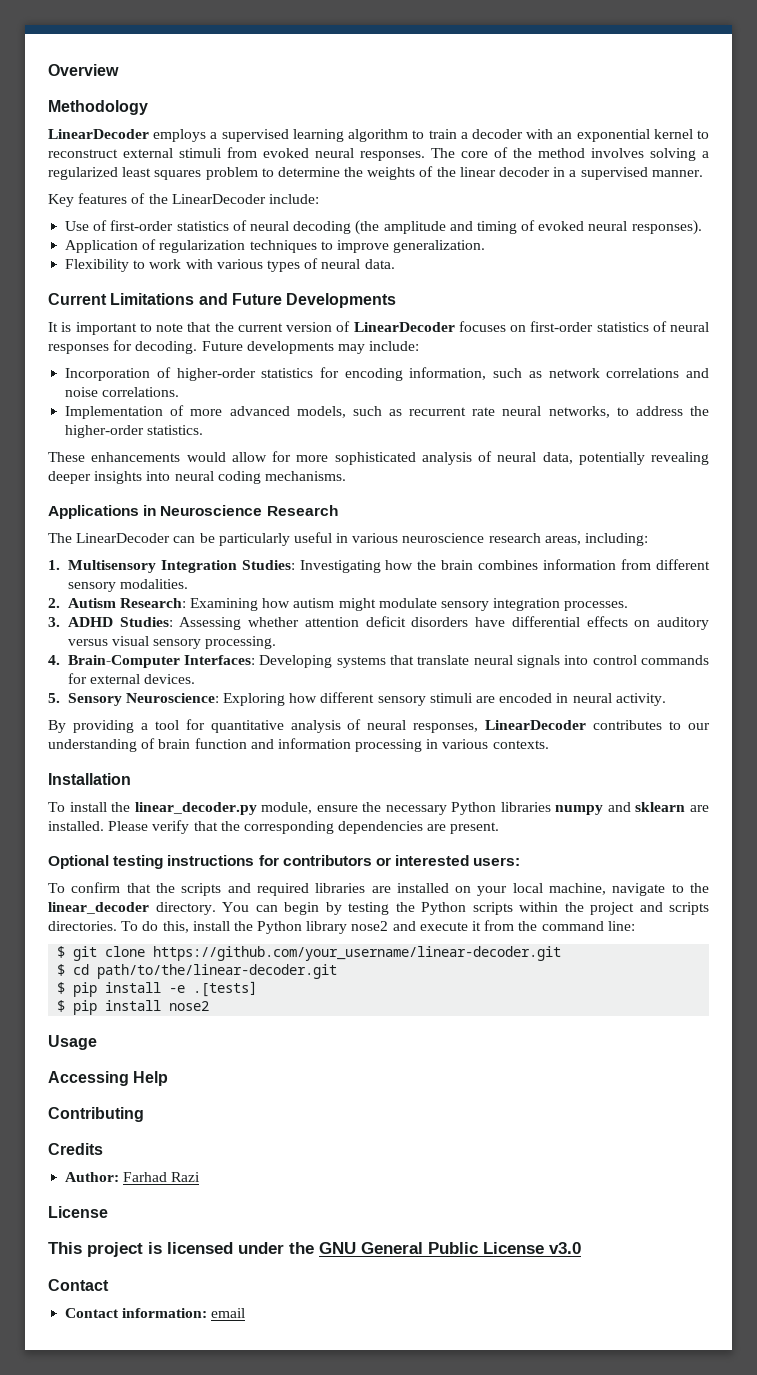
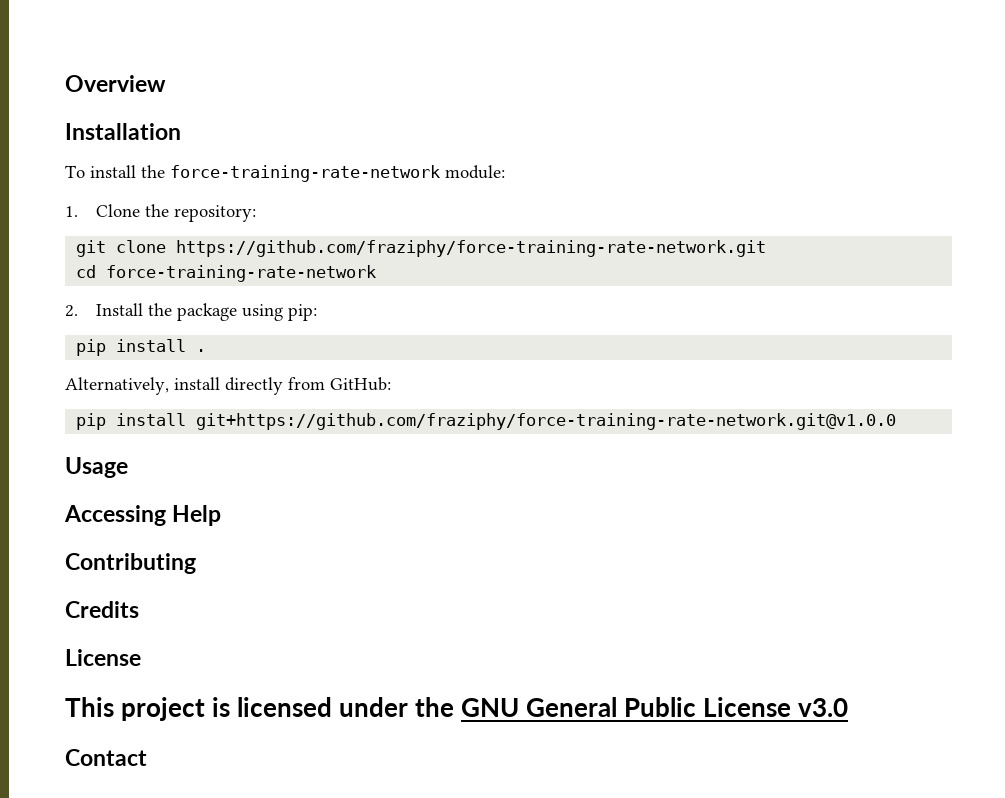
- Methodology
- LinearDecoder employs a supervised learning algorithm to train a decoder with an exponential kernel to reconstruct external stimuli from evoked neural responses. The core of the method involves solving a regularized least squares problem to determine the weights of the linear decoder in a supervised manner.
- Key features of the LinearDecoder include:
- Use of first-order statistics of neural decoding (the amplitude and timing of evoked neural responses).
- Application of regularization techniques to improve generalization.
- Flexibility to work with various types of neural data.
- Current Limitations and Future Developments
- It is important to note that the current version of LinearDecoder focuses on first-order statistics of neural responses for decoding. Future developments may include:
- Incorporation of higher-order statistics for encoding information, such as network correlations and noise correlations.
- Implementation of more advanced models, such as recurrent rate neural networks, to address the higher-order statistics.
- These enhancements would allow for more sophisticated analysis of neural data, potentially revealing deeper insights into neural coding mechanisms.
- Applications in Neuroscience Research
- The LinearDecoder can be particularly useful in various neuroscience research areas, including:
- 1. Multisensory Integration Studies: Investigating how the brain combines information from different sensory modalities.
- 2. Autism Research: Examining how autism might modulate sensory integration processes.
- 3. ADHD Studies: Assessing whether attention deficit disorders have differential effects on auditory versus visual sensory processing.
- 4. Brain-Computer Interfaces: Developing systems that translate neural signals into control commands for external devices.
- 5. Sensory Neuroscience: Exploring how different sensory stimuli are encoded in neural activity.
- By providing a tool for quantitative analysis of neural responses, LinearDecoder contributes to our understanding of brain function and information processing in various contexts.
  Installation
- To install the linear_decoder.py module, ensure the necessary Python libraries numpy and sklearn are installed. Please verify that the corresponding dependencies are present.
- Optional testing instructions for contributors or interested users:
- To confirm that the scripts and required libraries are installed on your local machine, navigate to the linear_decoder directory. You can begin by testing the Python scripts within the project and scripts directories. To do this, install the Python library nose2 and execute it from the command line:
- $ git clone https://github.com/your_username/linear-decoder.git
- $ cd path/to/the/linear-decoder.git
- $ pip install -e .[tests]
- $ pip install nose2
+ To install the force-training-rate-network module:
+ 1. Clone the repository:
+ git clone https://github.com/fraziphy/force-training-rate-network.git
+ cd force-training-rate-network
+ 2. Install the package using pip:
+ pip install .
+ Alternatively, install directly from GitHub:
+ pip install git+https://github.com/fraziphy/force-training-rate-network.git@v1.0.0
- Author: Farhad Razi
- Contact information: email

